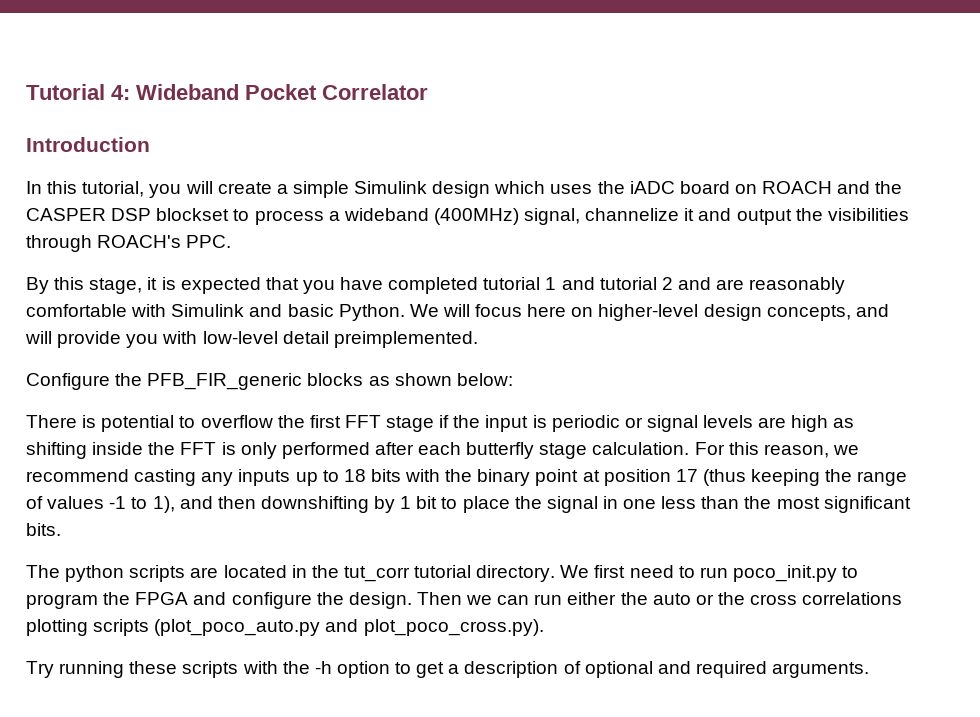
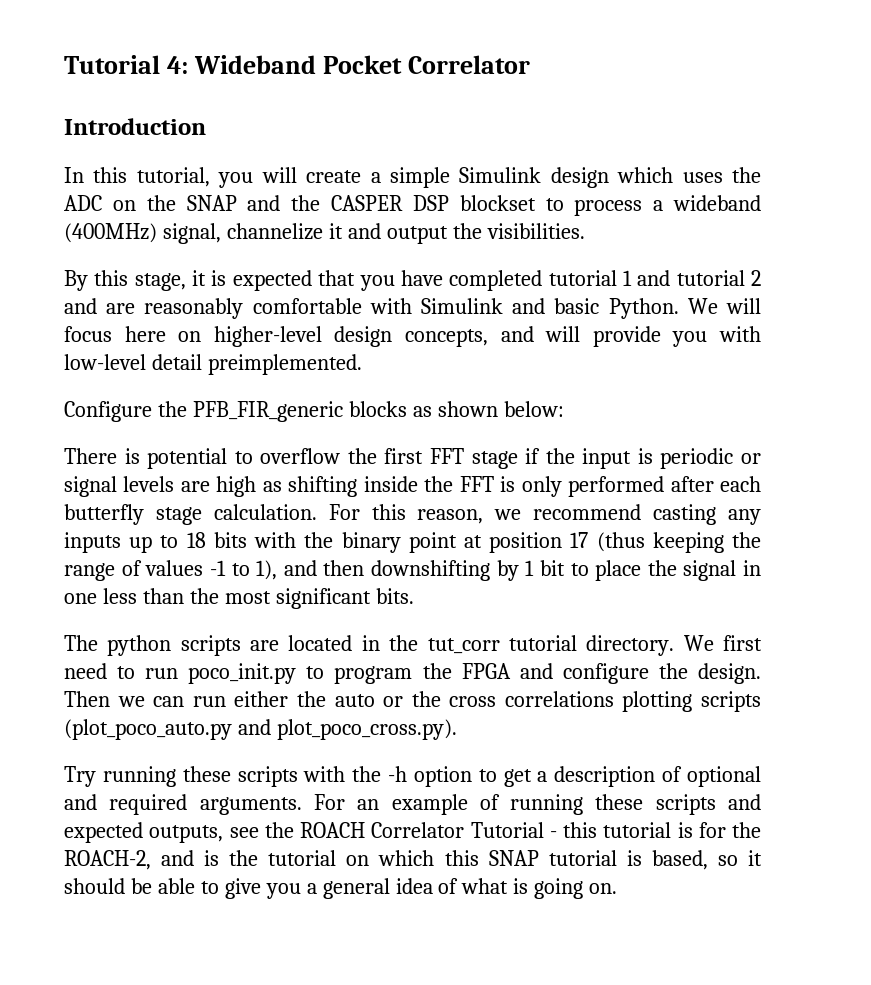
- In this tutorial, you will create a simple Simulink design which uses the iADC board on ROACH and the CASPER DSP blockset to process a wideband (400MHz) signal, channelize it and output the visibilities through ROACH's PPC.
+ In this tutorial, you will create a simple Simulink design which uses the ADC on the SNAP and the CASPER DSP blockset to process a wideband (400MHz) signal, channelize it and output the visibilities.
+ For an example of running these scripts and expected outputs, see the ROACH Correlator Tutorial - this tutorial is for the ROACH-2, and is the tutorial on which this SNAP tutorial is based, so it should be able to give you a general idea of what is going on.

